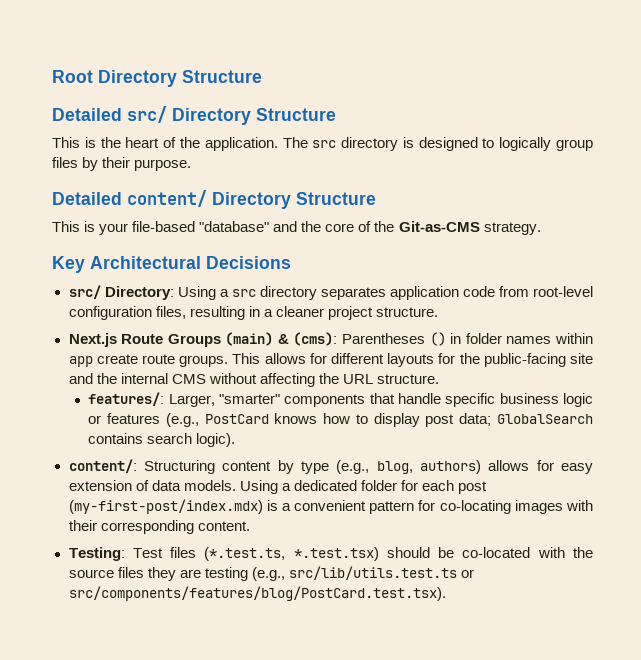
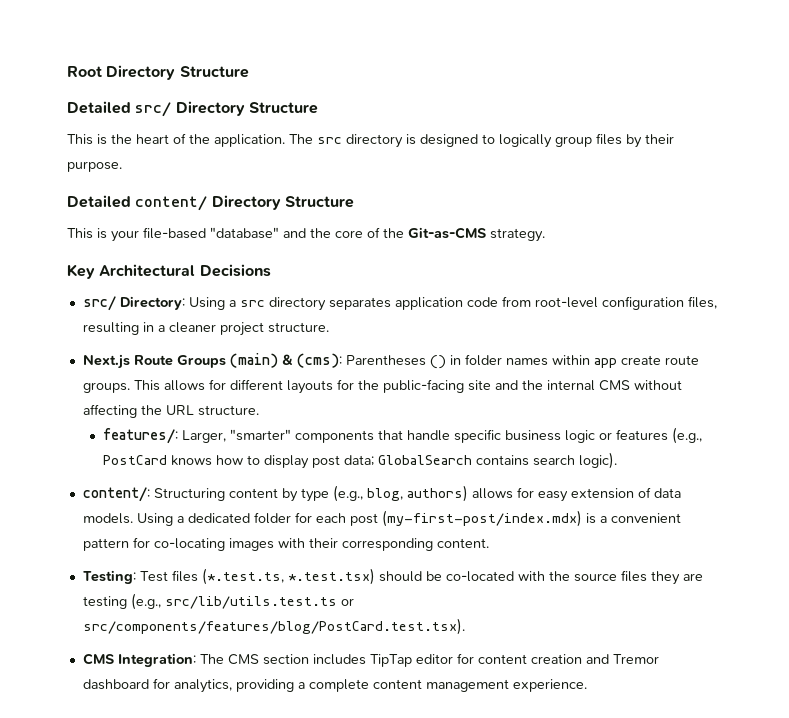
+ CMS Integration: The CMS section includes TipTap editor for content creation and Tremor dashboard for analytics, providing a complete content management experience.

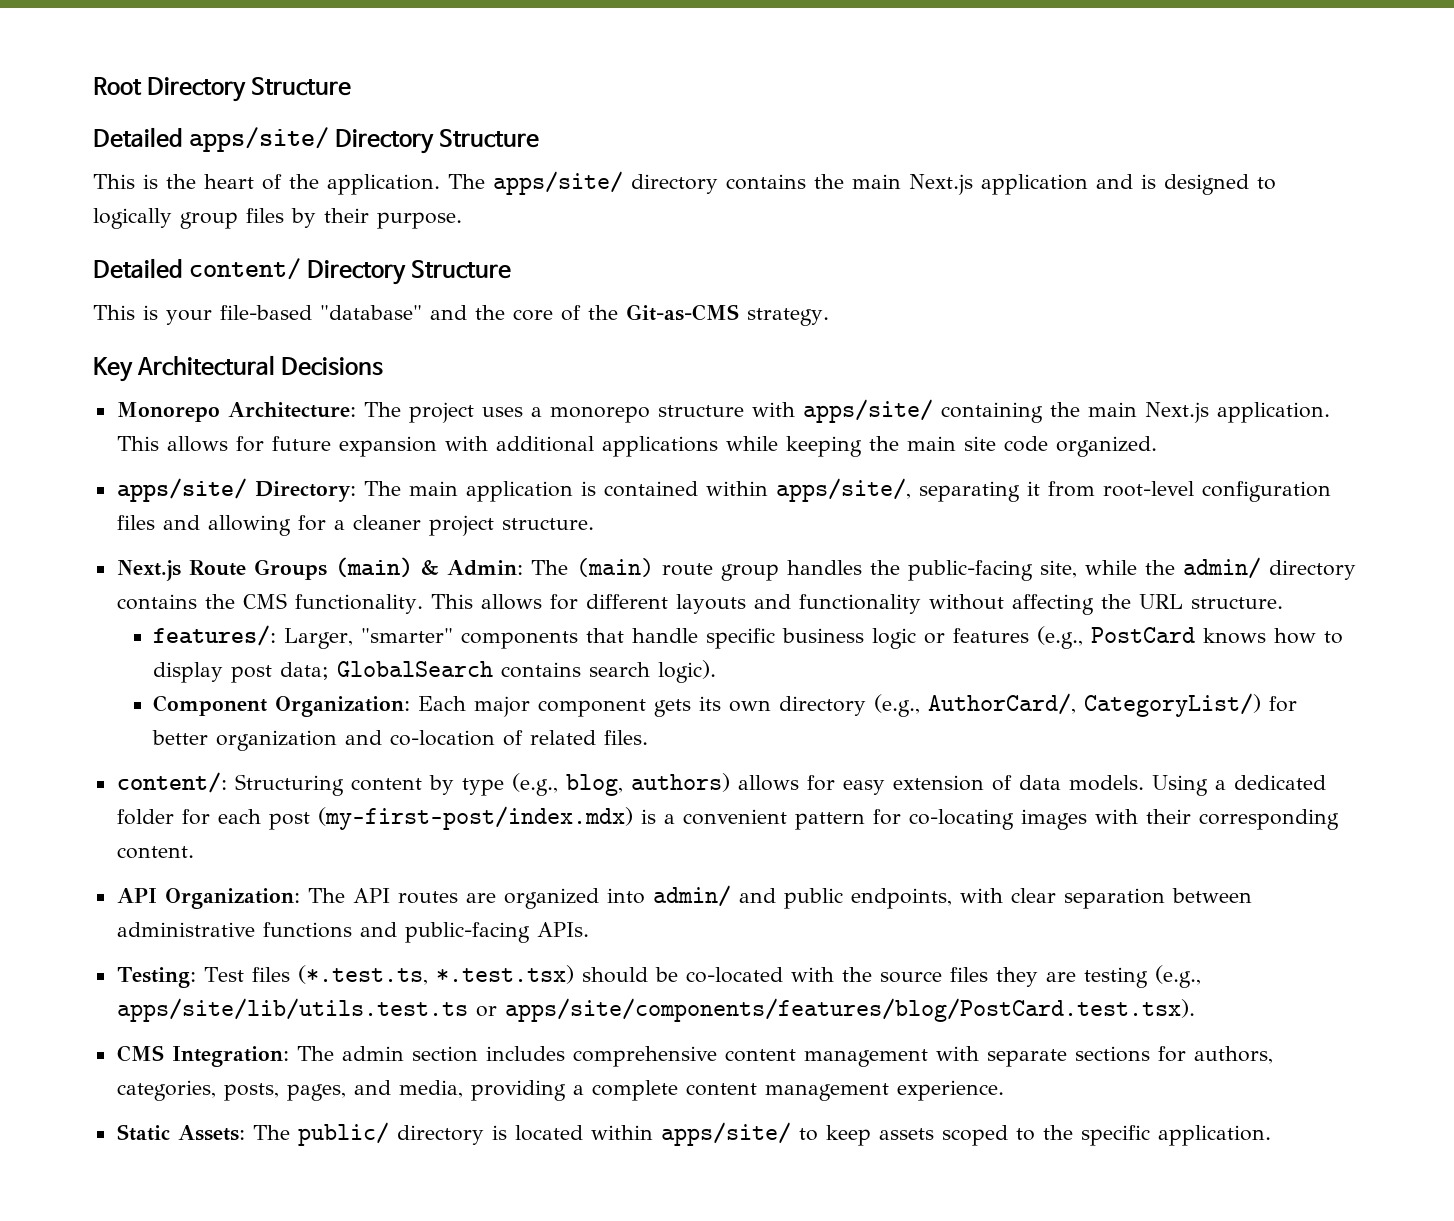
- Detailed src/ Directory Structure
+ Detailed apps/site/ Directory Structure
- The src directory is designed to logically group files by their purpose.
+ The apps/site/ directory contains the main Next.js application and is designed to logically group files by their purpose.
- src/ Directory: Using a src directory separates application code from root-level configuration files, resulting in a cleaner project structure.
+ Monorepo Architecture: The project uses a monorepo structure with apps/site/ containing the main Next.js application. This allows for future expansion with additional applications while keeping the main site code organized.
+ apps/site/ Directory: The main application is contained within apps/site/, separating it from root-level configuration files and allowing for a cleaner project structure.
- Next.js Route Groups (main) & (cms): Parentheses () in folder names within app create route groups.
+ Next.js Route Groups (main) & Admin: The (main) route group handles the public-facing site, while the admin/ directory contains the CMS functionality.
- This allows for different layouts for the public-facing site and the internal CMS without affecting the URL structure.
+ This allows for different layouts and functionality without affecting the URL structure.
+ Component Organization: Each major component gets its own directory (e.g., AuthorCard/, CategoryList/) for better organization and co-location of related files.
+ API Organization: The API routes are organized into admin/ and public endpoints, with clear separation between administrative functions and public-facing APIs.
- Testing: Test files (*.test.ts, *.test.tsx) should be co-located with the source files they are testing (e.g., src/lib/utils.test.ts or src/components/features/blog/PostCard.test.tsx).
+ Testing: Test files (*.test.ts, *.test.tsx) should be co-located with the source files they are testing (e.g., apps/site/lib/utils.test.ts or apps/site/components/features/blog/PostCard.test.tsx).
- CMS Integration: The CMS section includes TipTap editor for content creation and Tremor dashboard for analytics, providing a complete content management experience.
+ CMS Integration: The admin section includes comprehensive content management with separate sections for authors, categories, posts, pages, and media, providing a complete content management experience.
+ Static Assets: The public/ directory is located within apps/site/ to keep assets scoped to the specific application.

